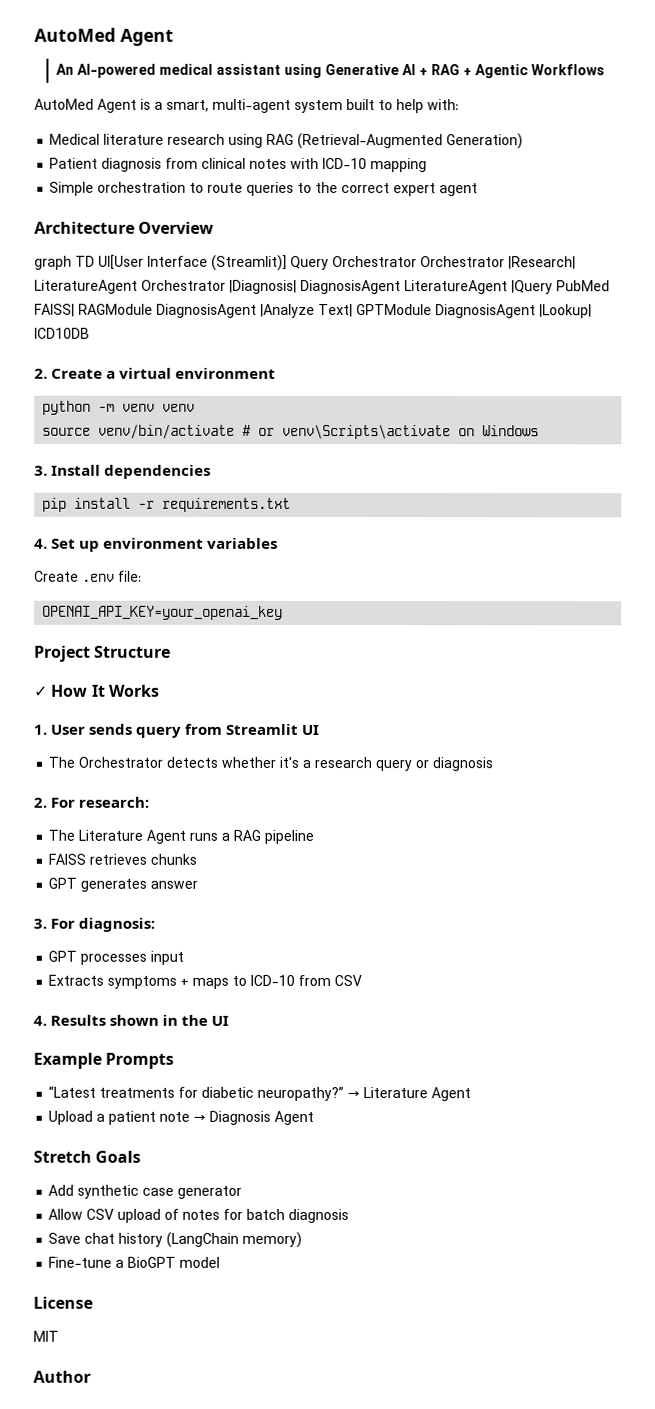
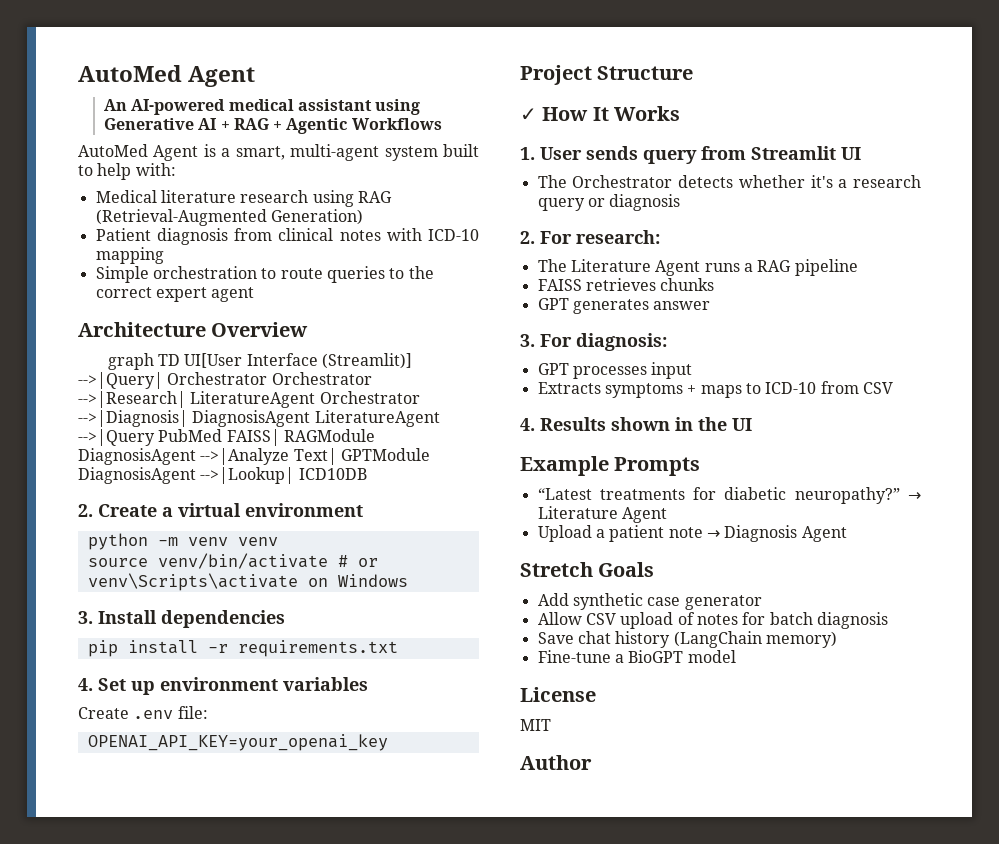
- graph TD UI[User Interface (Streamlit)] Query Orchestrator Orchestrator |Research| LiteratureAgent Orchestrator |Diagnosis| DiagnosisAgent LiteratureAgent |Query PubMed FAISS| RAGModule DiagnosisAgent |Analyze Text| GPTModule DiagnosisAgent |Lookup| ICD10DB
+ graph TD UI[User Interface (Streamlit)] -->|Query| Orchestrator Orchestrator -->|Research| LiteratureAgent Orchestrator -->|Diagnosis| DiagnosisAgent LiteratureAgent -->|Query PubMed FAISS| RAGModule DiagnosisAgent -->|Analyze Text| GPTModule DiagnosisAgent -->|Lookup| ICD10DB

